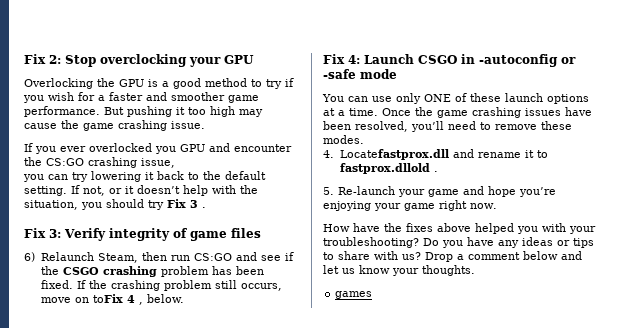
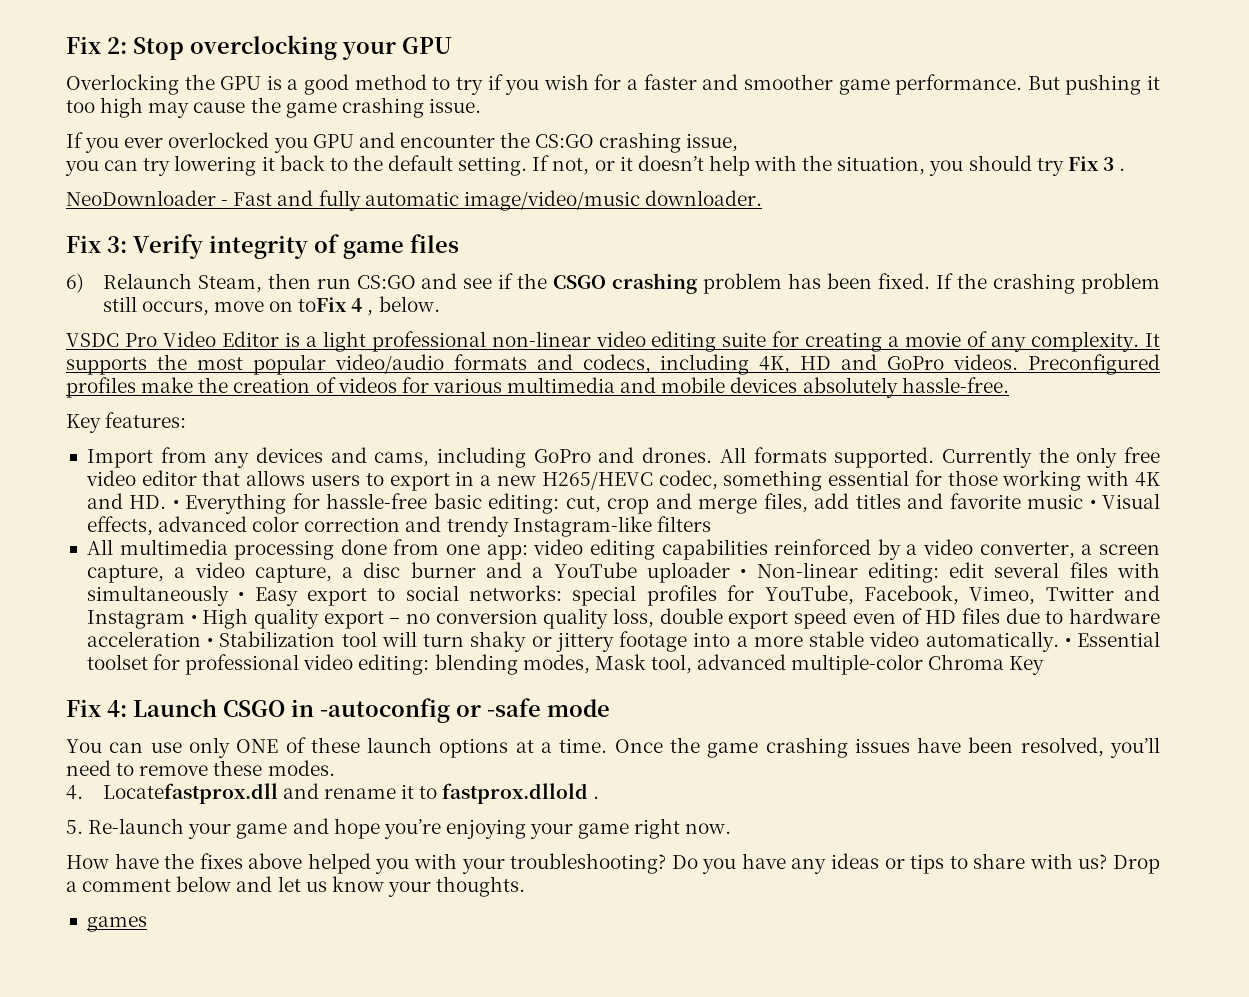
+ NeoDownloader - Fast and fully automatic image/video/music downloader.
+ VSDC Pro Video Editor is a light professional non-linear video editing suite for creating a movie of any complexity. It supports the most popular video/audio formats and codecs, including 4K, HD and GoPro videos. Preconfigured profiles make the creation of videos for various multimedia and mobile devices absolutely hassle-free.
+ Key features:
+ Import from any devices and cams, including GoPro and drones. All formats supported. Сurrently the only free video editor that allows users to export in a new H265/HEVC codec, something essential for those working with 4K and HD. • Everything for hassle-free basic editing: cut, crop and merge files, add titles and favorite music • Visual effects, advanced color correction and trendy Instagram-like filters
+ All multimedia processing done from one app: video editing capabilities reinforced by a video converter, a screen capture, a video capture, a disc burner and a YouTube uploader • Non-linear editing: edit several files with simultaneously • Easy export to social networks: special profiles for YouTube, Facebook, Vimeo, Twitter and Instagram • High quality export – no conversion quality loss, double export speed even of HD files due to hardware acceleration • Stabilization tool will turn shaky or jittery footage into a more stable video automatically. • Essential toolset for professional video editing: blending modes, Mask tool, advanced multiple-color Chroma Key

